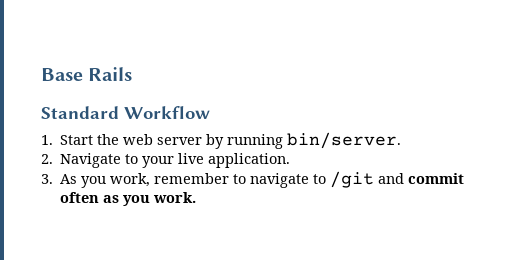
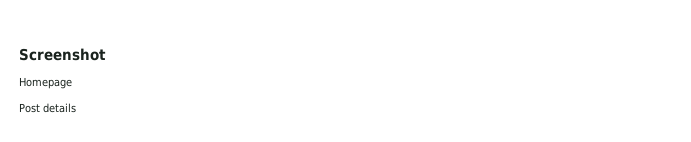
- Base Rails
- Standard Workflow
- 1. Start the web server by running bin/server.
- 2. Navigate to your live application.
- 3. As you work, remember to navigate to /git and commit often as you work.
+ Screenshot
+ Homepage
+ Post details

